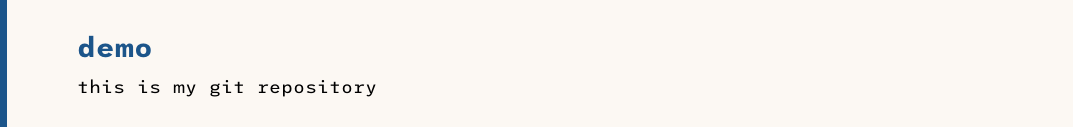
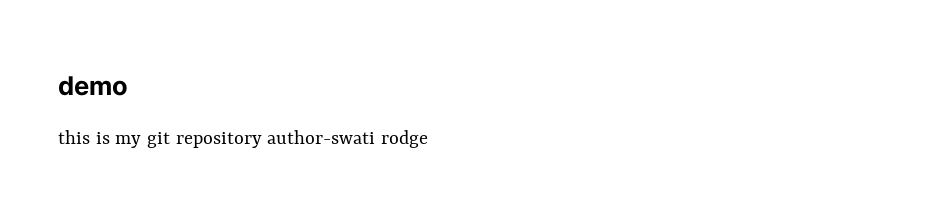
- this is my git repository
+ this is my git repository author-swati rodge

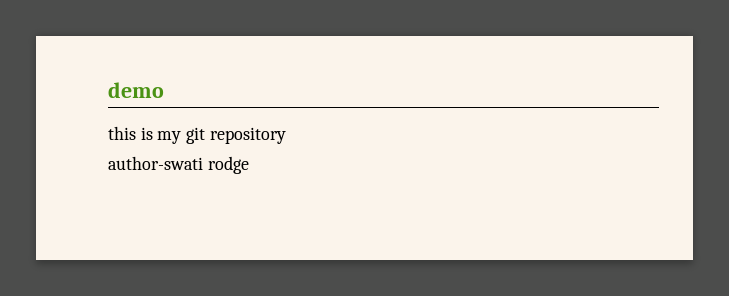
- this is my git repository author-swati rodge
+ this is my git repository
+ author-swati rodge

